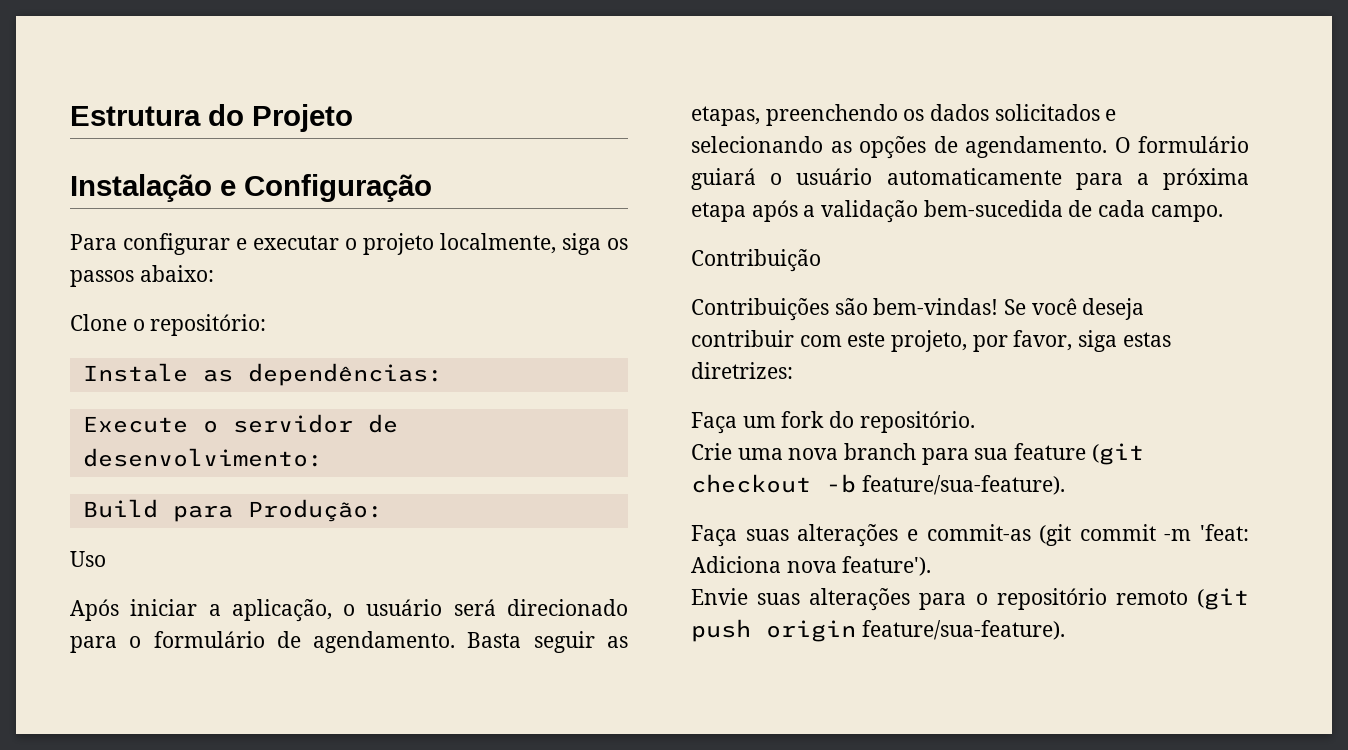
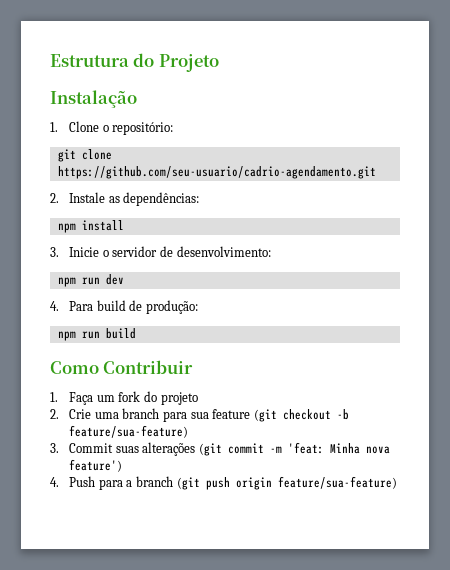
- Instalação e Configuração
- Para configurar e executar o projeto localmente, siga os passos abaixo:
- Clone o repositório:
+ Instalação
+ 1. Clone o repositório:
- Instale as dependências:
+ git clone https://github.com/seu-usuario/cadrio-agendamento.git
+ 2. Instale as dependências:
- Execute o servidor de desenvolvimento:
+ npm install
+ 3. Inicie o servidor de desenvolvimento:
- Build para Produção:
- Uso
- Após iniciar a aplicação, o usuário será direcionado para o formulário de agendamento. Basta seguir as etapas, preenchendo os dados solicitados e selecionando as opções de agendamento. O formulário guiará o usuário automaticamente para a próxima etapa após a validação bem-sucedida de cada campo.
- Contribuição
- Contribuições são bem-vindas! Se você deseja contribuir com este projeto, por favor, siga estas diretrizes:
- Faça um fork do repositório.
- Crie uma nova branch para sua feature (git checkout -b feature/sua-feature).
- Faça suas alterações e commit-as (git commit -m 'feat: Adiciona nova feature').
- Envie suas alterações para o repositório remoto (git push origin feature/sua-feature).
+ npm run dev
+ 4. Para build de produção:
+ npm run build
+ Como Contribuir
+ 1. Faça um fork do projeto
+ 2. Crie uma branch para sua feature (git checkout -b feature/sua-feature)
+ 3. Commit suas alterações (git commit -m 'feat: Minha nova feature')
+ 4. Push para a branch (git push origin feature/sua-feature)

